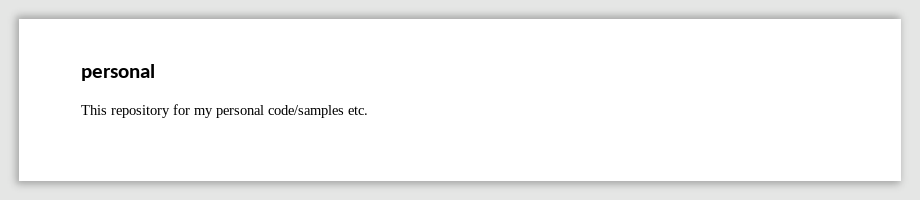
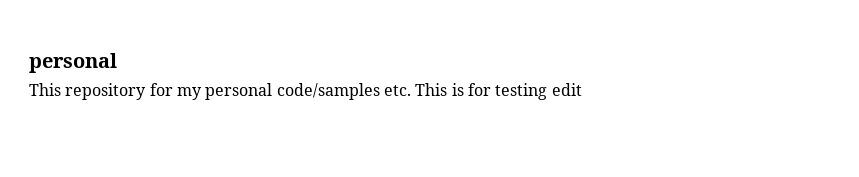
- This repository for my personal code/samples etc.
+ This repository for my personal code/samples etc. This is for testing edit

